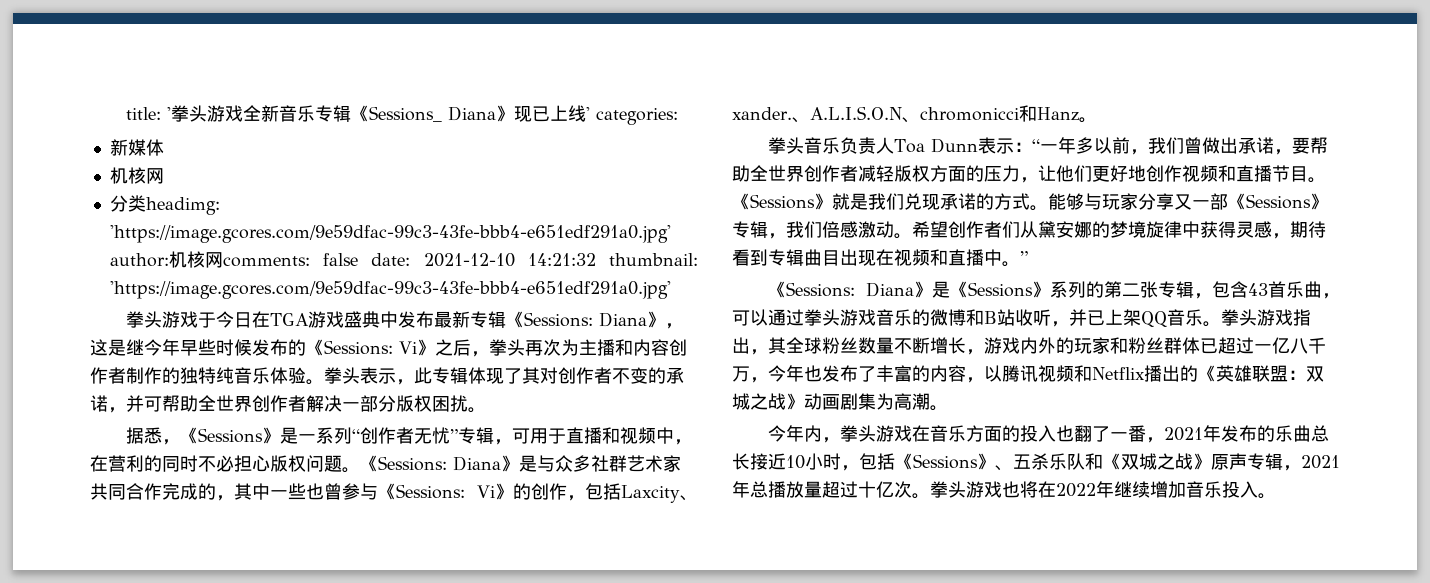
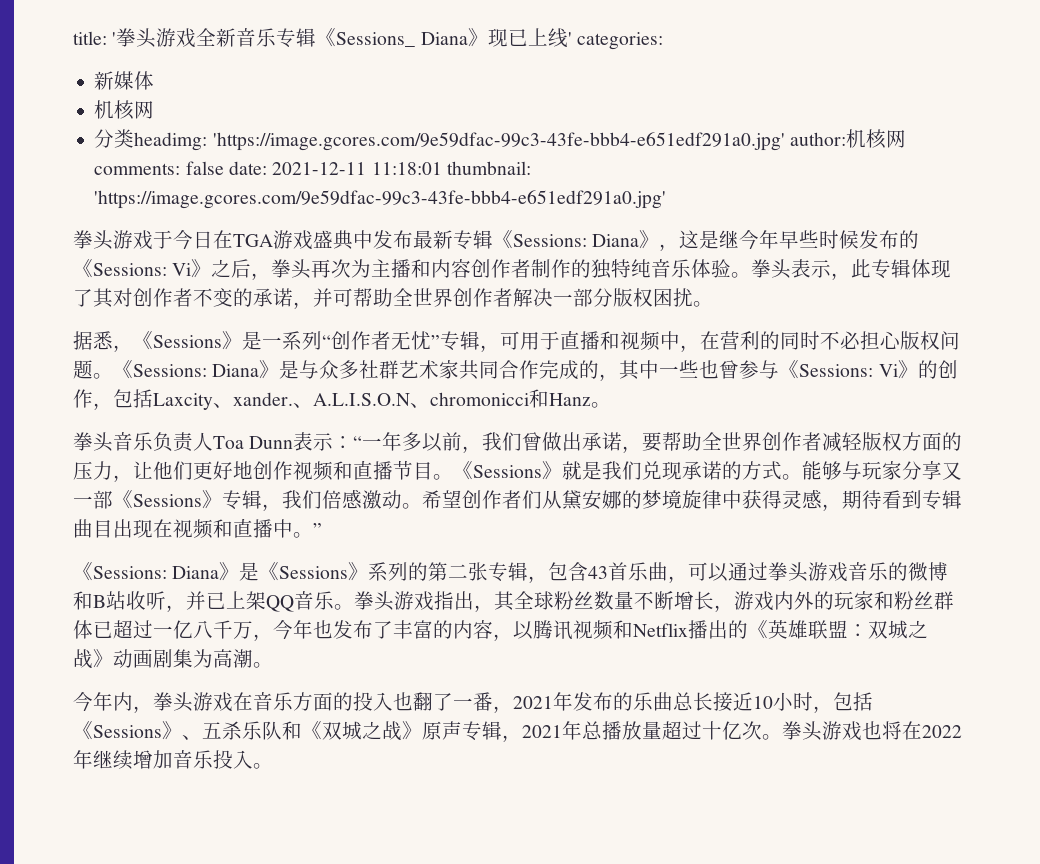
- 分类headimg: 'https://image.gcores.com/9e59dfac-99c3-43fe-bbb4-e651edf291a0.jpg' author:机核网comments: false date: 2021-12-10 14:21:32 thumbnail: 'https://image.gcores.com/9e59dfac-99c3-43fe-bbb4-e651edf291a0.jpg'
+ 分类headimg: 'https://image.gcores.com/9e59dfac-99c3-43fe-bbb4-e651edf291a0.jpg' author:机核网comments: false date: 2021-12-11 11:18:01 thumbnail: 'https://image.gcores.com/9e59dfac-99c3-43fe-bbb4-e651edf291a0.jpg'

